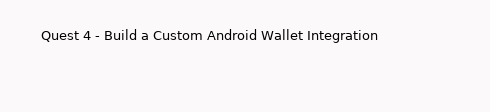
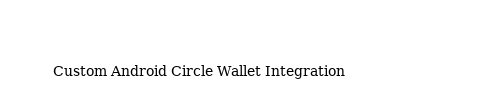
- Quest 4 - Build a Custom Android Wallet Integration
+ Custom Android Circle Wallet Integration

